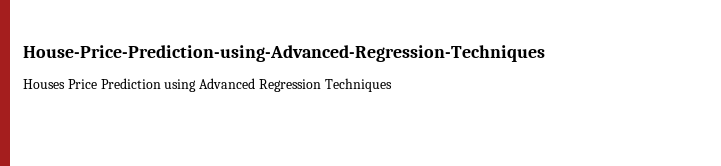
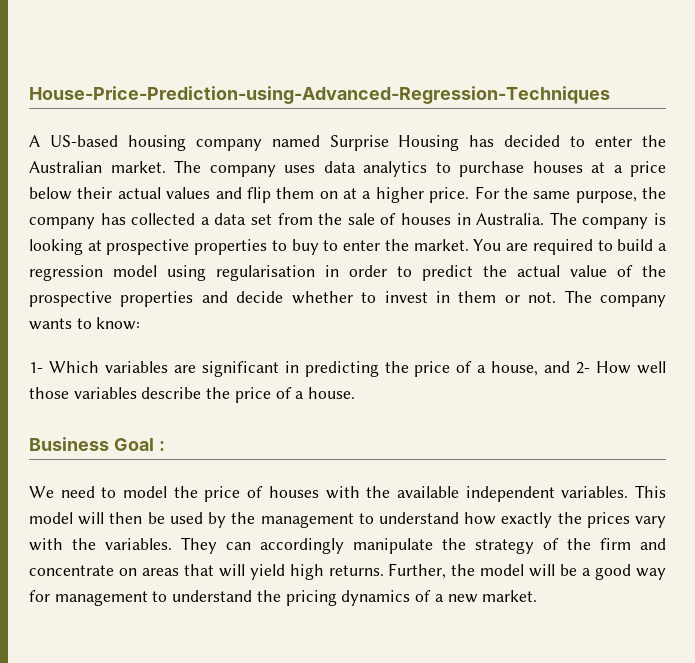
- Houses Price Prediction using Advanced Regression Techniques
+ A US-based housing company named Surprise Housing has decided to enter the Australian market. The company uses data analytics to purchase houses at a price below their actual values and flip them on at a higher price. For the same purpose, the company has collected a data set from the sale of houses in Australia. The company is looking at prospective properties to buy to enter the market. You are required to build a regression model using regularisation in order to predict the actual value of the prospective properties and decide whether to invest in them or not. The company wants to know:
+ 1- Which variables are significant in predicting the price of a house, and 2- How well those variables describe the price of a house.
+ Business Goal :
+ We need to model the price of houses with the available independent variables. This model will then be used by the management to understand how exactly the prices vary with the variables. They can accordingly manipulate the strategy of the firm and concentrate on areas that will yield high returns. Further, the model will be a good way for management to understand the pricing dynamics of a new market.

